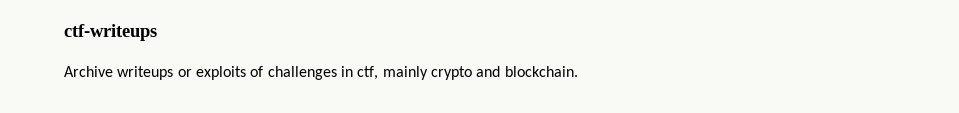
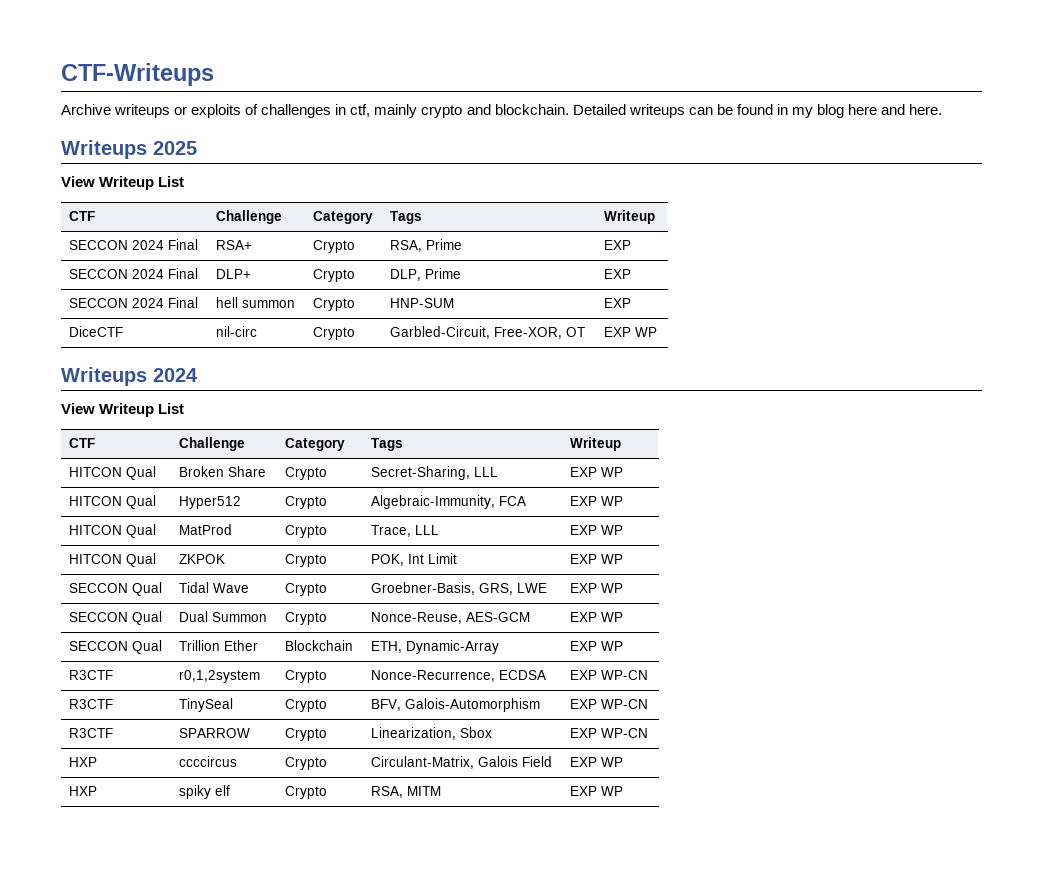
- ctf-writeups
+ CTF-Writeups
+ Detailed writeups can be found in my blog here and here.
+ Writeups 2025
+ View Writeup List
+ CTF | Challenge | Category | Tags | Writeup
+ SECCON 2024 Final | RSA+ | Crypto | RSA, Prime | EXP
+ SECCON 2024 Final | DLP+ | Crypto | DLP, Prime | EXP
+ SECCON 2024 Final | hell summon | Crypto | HNP-SUM | EXP
+ DiceCTF | nil-circ | Crypto | Garbled-Circuit, Free-XOR, OT | EXP WP
+ Writeups 2024
+ View Writeup List
+ CTF | Challenge | Category | Tags | Writeup
+ HITCON Qual | Broken Share | Crypto | Secret-Sharing, LLL | EXP WP
+ HITCON Qual | Hyper512 | Crypto | Algebraic-Immunity, FCA | EXP WP
+ HITCON Qual | MatProd | Crypto | Trace, LLL | EXP WP
+ HITCON Qual | ZKPOK | Crypto | POK, Int Limit | EXP WP
+ SECCON Qual | Tidal Wave | Crypto | Groebner-Basis, GRS, LWE | EXP WP
+ SECCON Qual | Dual Summon | Crypto | Nonce-Reuse, AES-GCM | EXP WP
+ SECCON Qual | Trillion Ether | Blockchain | ETH, Dynamic-Array | EXP WP
+ R3CTF | r0,1,2system | Crypto | Nonce-Recurrence, ECDSA | EXP WP-CN
+ R3CTF | TinySeal | Crypto | BFV, Galois-Automorphism | EXP WP-CN
+ R3CTF | SPARROW | Crypto | Linearization, Sbox | EXP WP-CN
+ HXP | ccccircus | Crypto | Circulant-Matrix, Galois Field | EXP WP
+ HXP | spiky elf | Crypto | RSA, MITM | EXP WP

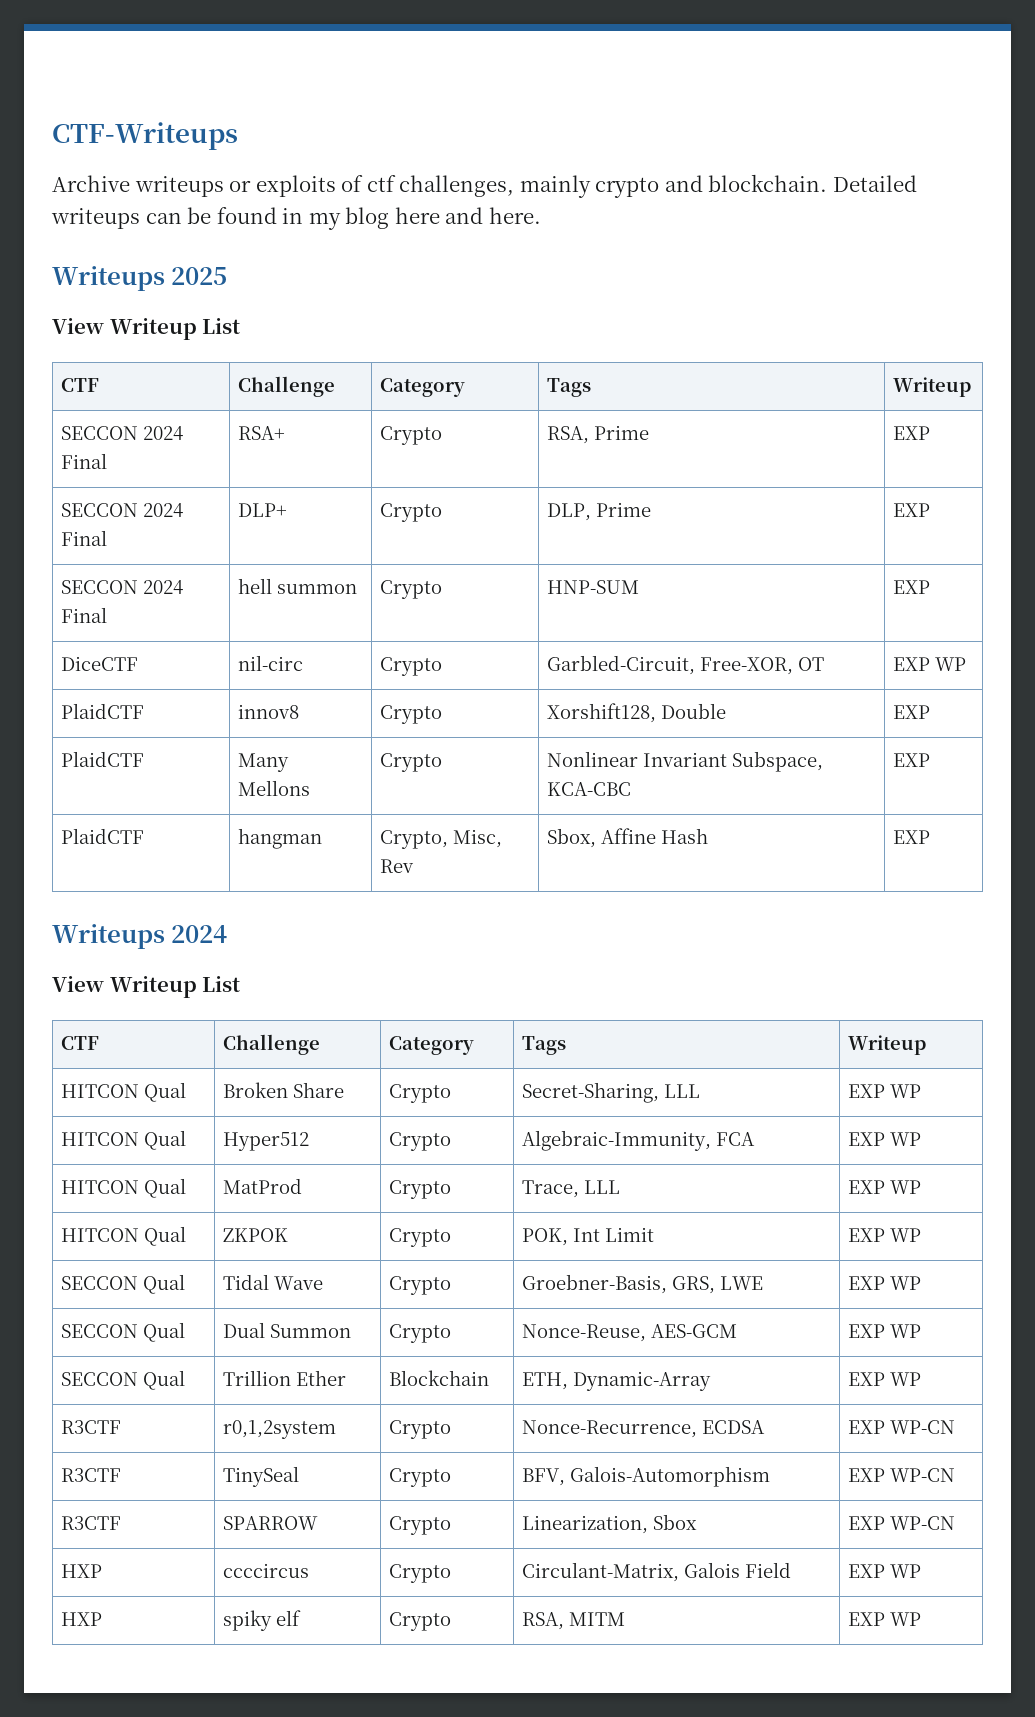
- Archive writeups or exploits of challenges in ctf, mainly crypto and blockchain.
+ Archive writeups or exploits of ctf challenges, mainly crypto and blockchain.
+ PlaidCTF | innov8 | Crypto | Xorshift128, Double | EXP
+ PlaidCTF | Many Mellons | Crypto | Nonlinear Invariant Subspace, KCA-CBC | EXP
+ PlaidCTF | hangman | Crypto, Misc, Rev | Sbox, Affine Hash | EXP

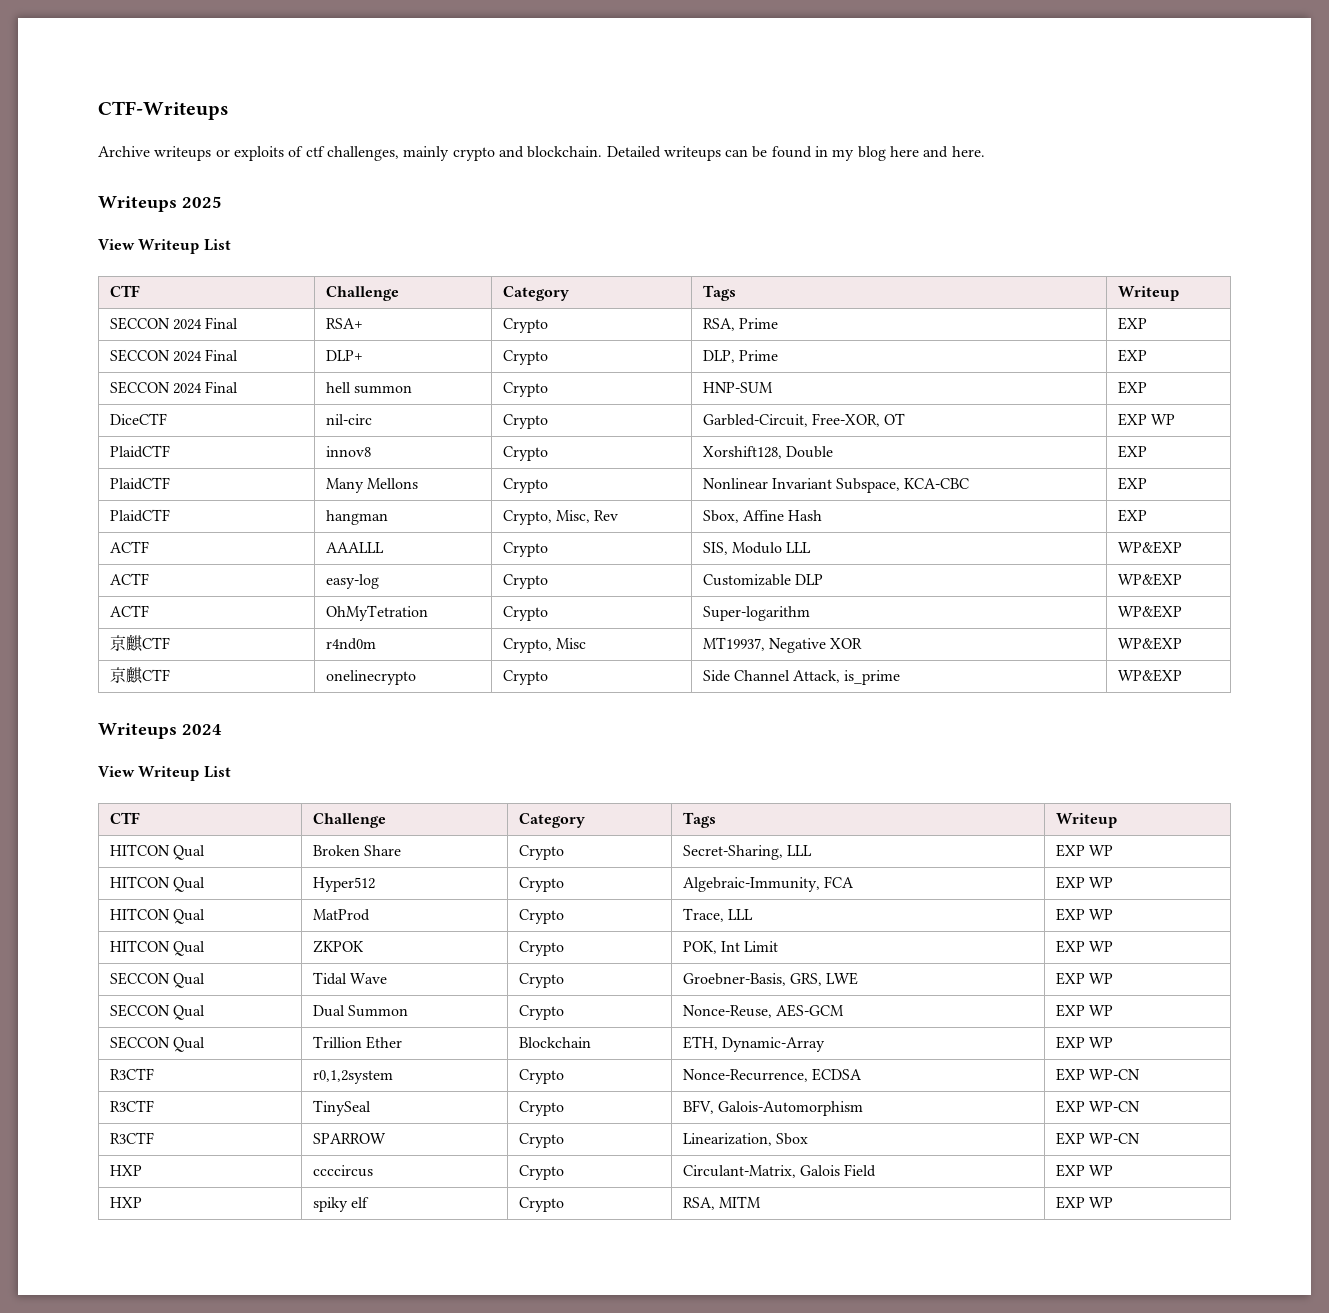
+ ACTF | AAALLL | Crypto | SIS, Modulo LLL | WP&EXP
+ ACTF | easy-log | Crypto | Customizable DLP | WP&EXP
+ ACTF | OhMyTetration | Crypto | Super-logarithm | WP&EXP
+ 京麒CTF | r4nd0m | Crypto, Misc | MT19937, Negative XOR | WP&EXP
+ 京麒CTF | onelinecrypto | Crypto | Side Channel Attack, is_prime | WP&EXP

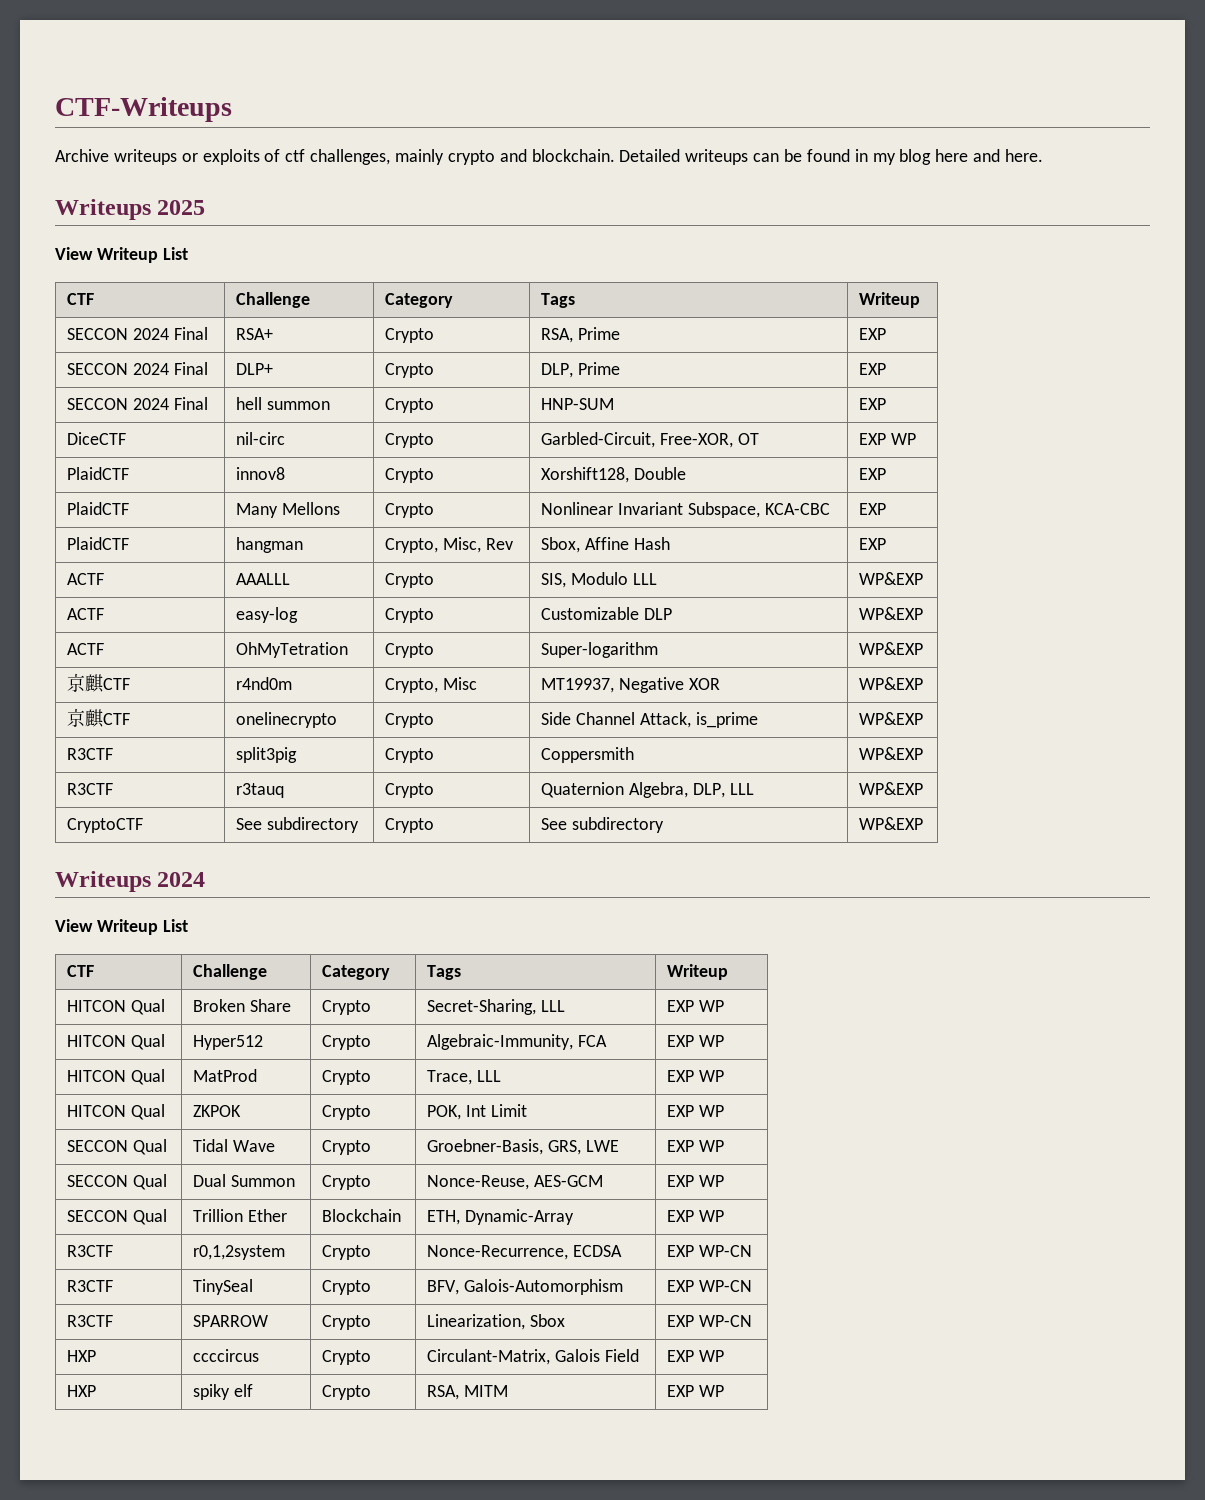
+ R3CTF | split3pig | Crypto | Coppersmith | WP&EXP
+ R3CTF | r3tauq | Crypto | Quaternion Algebra, DLP, LLL | WP&EXP
+ CryptoCTF | See subdirectory | Crypto | See subdirectory | WP&EXP

